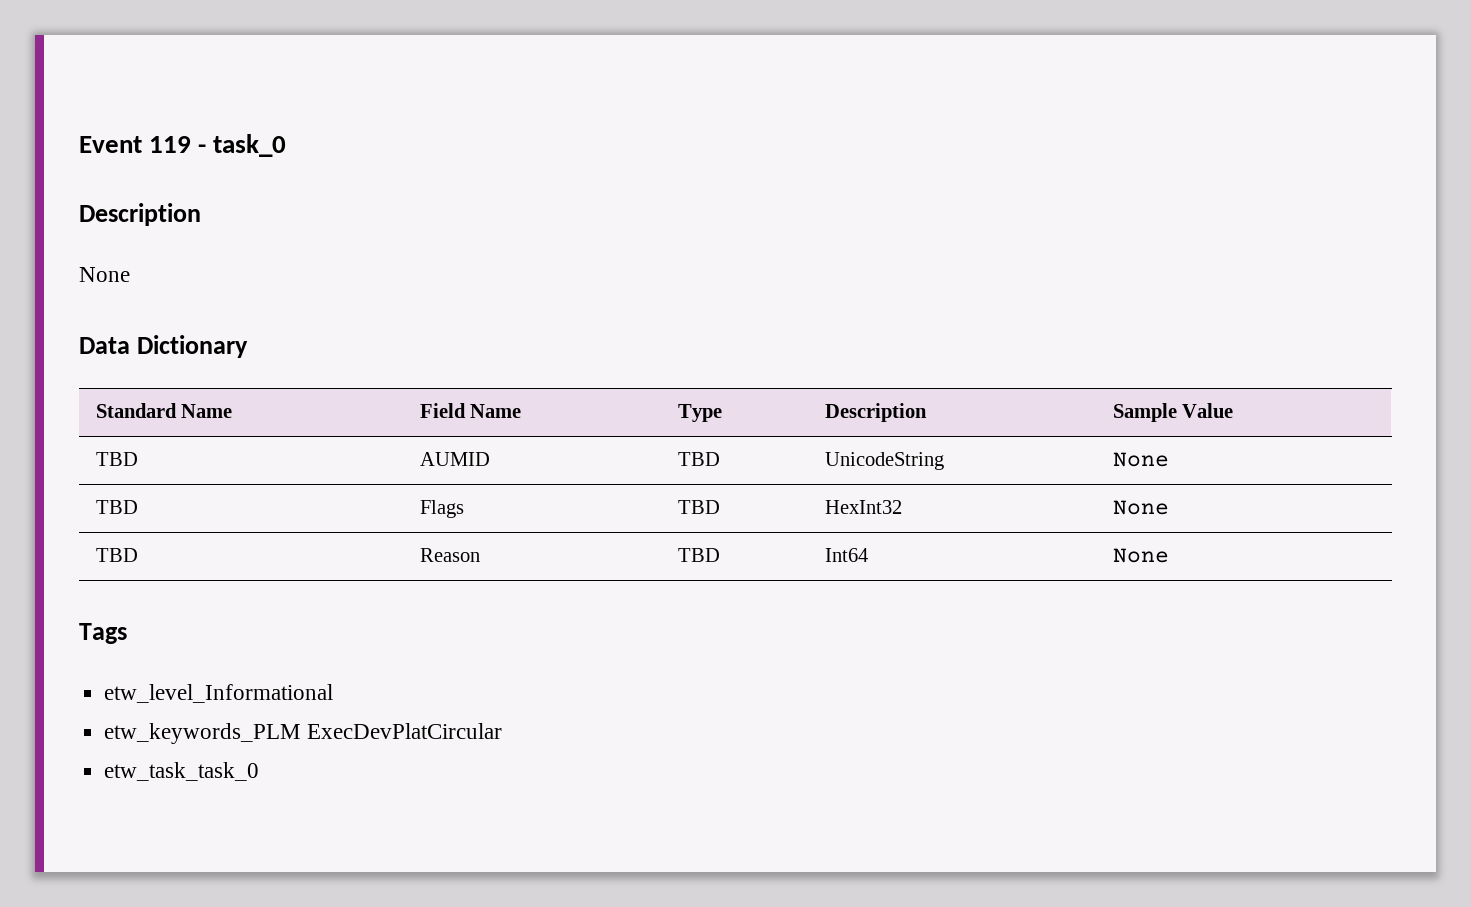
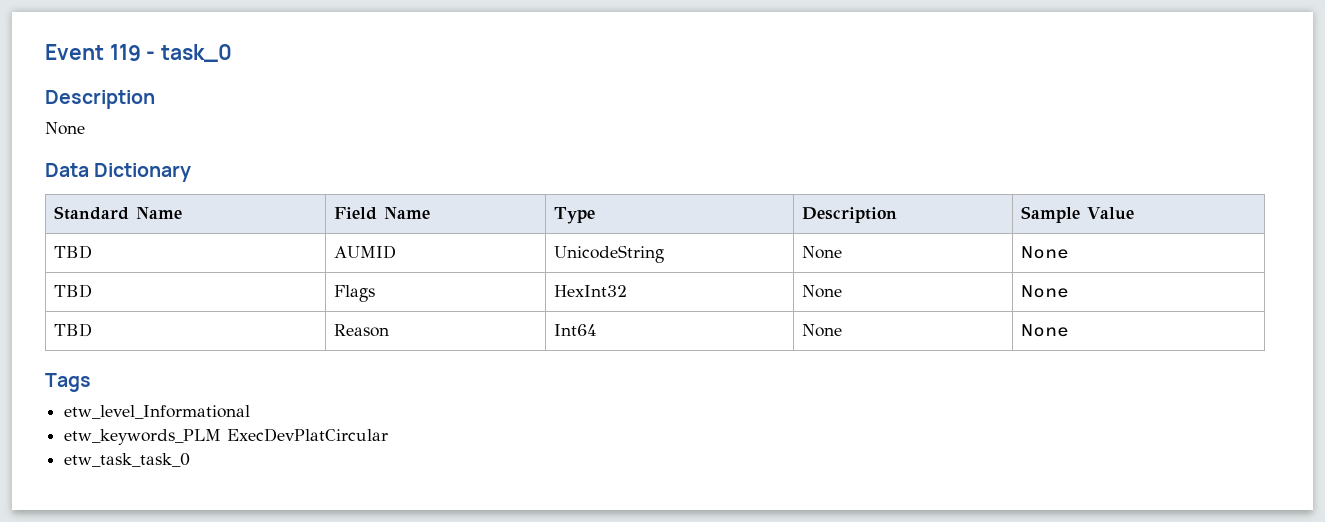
- TBD | AUMID | TBD | UnicodeString | None
+ TBD | AUMID | UnicodeString | None | None
- TBD | Flags | TBD | HexInt32 | None
+ TBD | Flags | HexInt32 | None | None
- TBD | Reason | TBD | Int64 | None
+ TBD | Reason | Int64 | None | None

